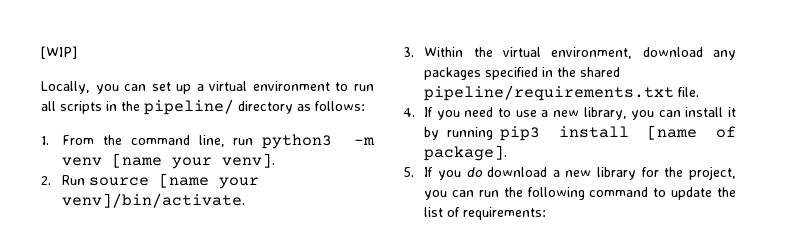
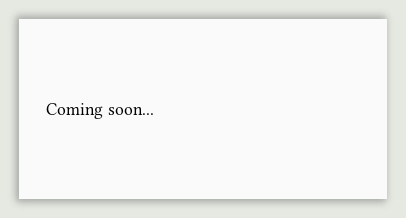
- [WIP]
- Locally, you can set up a virtual environment to run all scripts in the pipeline/ directory as follows:
- 1. From the command line, run python3 -m venv [name your venv].
- 2. Run source [name your venv]/bin/activate.
- 3. Within the virtual environment, download any packages specified in the shared pipeline/requirements.txt file.
- 4. If you need to use a new library, you can install it by running pip3 install [name of package].
- 5. If you do download a new library for the project, you can run the following command to update the list of requirements:
+ Coming soon...

